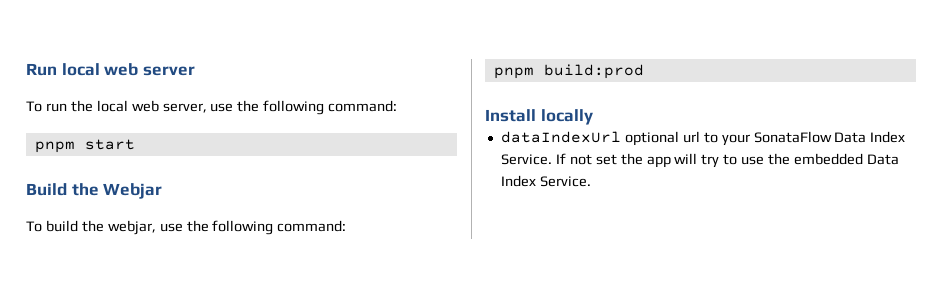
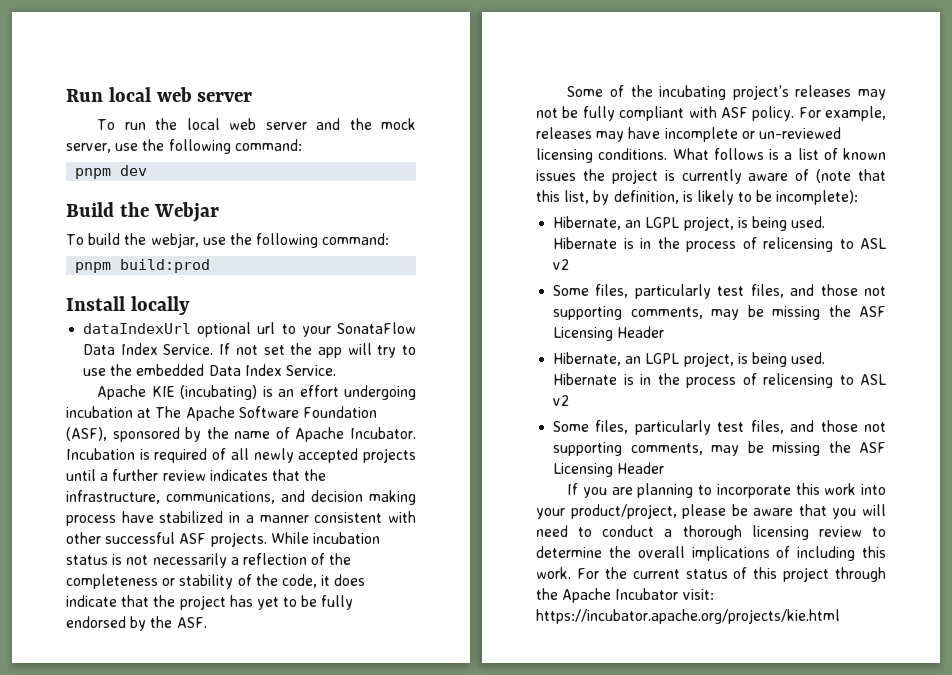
- To run the local web server, use the following command:
+ To run the local web server and the mock server, use the following command:
- pnpm start
+ pnpm dev
+ Apache KIE (incubating) is an effort undergoing incubation at The Apache Software Foundation (ASF), sponsored by the name of Apache Incubator. Incubation is required of all newly accepted projects until a further review indicates that the infrastructure, communications, and decision making process have stabilized in a manner consistent with other successful ASF projects. While incubation status is not necessarily a reflection of the completeness or stability of the code, it does indicate that the project has yet to be fully endorsed by the ASF.
+ Some of the incubating project’s releases may not be fully compliant with ASF policy. For example, releases may have incomplete or un-reviewed licensing conditions. What follows is a list of known issues the project is currently aware of (note that this list, by definition, is likely to be incomplete):
+ Hibernate, an LGPL project, is being used. Hibernate is in the process of relicensing to ASL v2
+ Some files, particularly test files, and those not supporting comments, may be missing the ASF Licensing Header
+ Hibernate, an LGPL project, is being used. Hibernate is in the process of relicensing to ASL v2
+ Some files, particularly test files, and those not supporting comments, may be missing the ASF Licensing Header
+ If you are planning to incorporate this work into your product/project, please be aware that you will need to conduct a thorough licensing review to determine the overall implications of including this work. For the current status of this project through the Apache Incubator visit: https://incubator.apache.org/projects/kie.html

